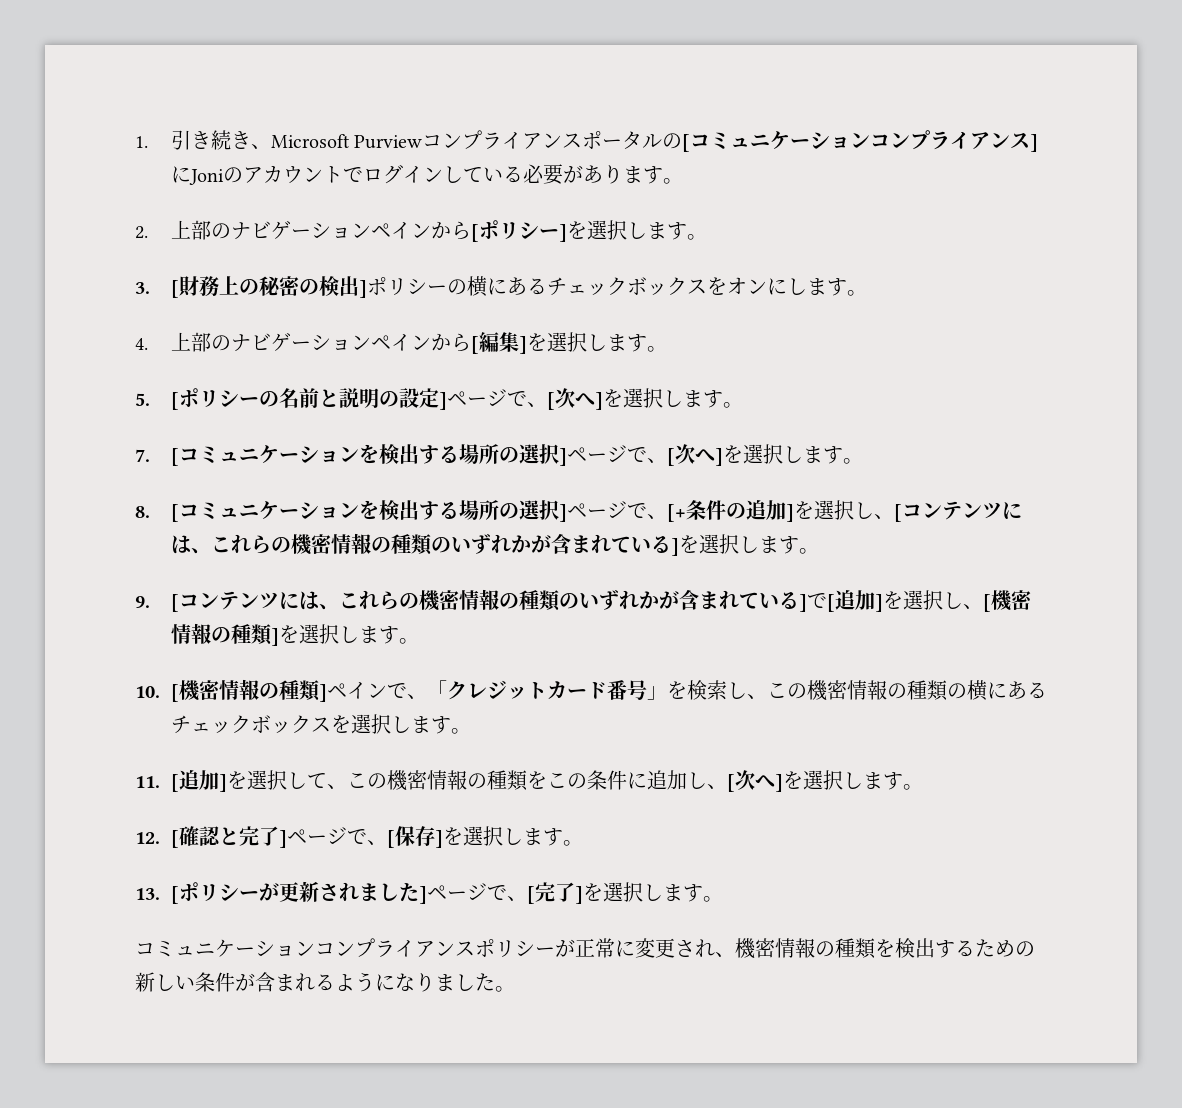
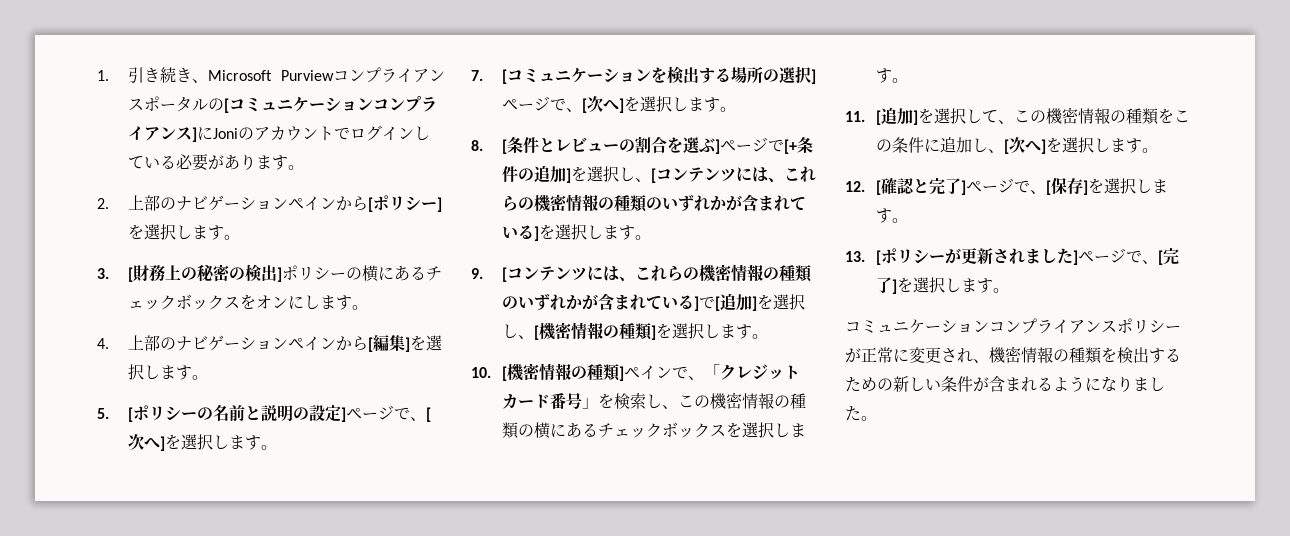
- 8. [コミュニケーションを検出する場所の選択]ページで、[+条件の追加]を選択し、[コンテンツには、これらの機密情報の種類のいずれかが含まれている]を選択します。
+ 8. [条件とレビューの割合を選ぶ]ページで[+条件の追加]を選択し、[コンテンツには、これらの機密情報の種類のいずれかが含まれている]を選択します。

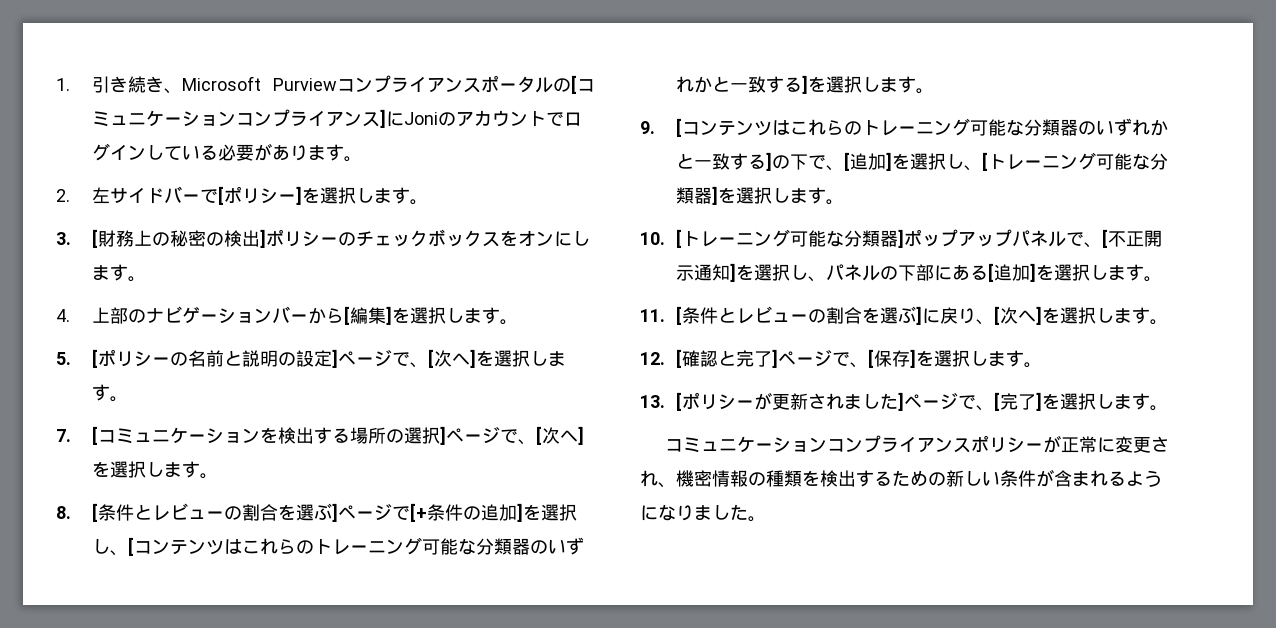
- 2.上部のナビゲーションペインから[ポリシー]を選択します。
+ 2.左サイドバーで[ポリシー]を選択します。
- 3. [財務上の秘密の検出]ポリシーの横にあるチェックボックスをオンにします。
+ 3. [財務上の秘密の検出]ポリシーのチェックボックスをオンにします。
- 4.上部のナビゲーションペインから[編集]を選択します。
+ 4.上部のナビゲーションバーから[編集]を選択します。
- 8. [条件とレビューの割合を選ぶ]ページで[+条件の追加]を選択し、[コンテンツには、これらの機密情報の種類のいずれかが含まれている]を選択します。
+ 8. [条件とレビューの割合を選ぶ]ページで[+条件の追加]を選択し、[コンテンツはこれらのトレーニング可能な分類器のいずれかと一致する]を選択します。
- 9. [コンテンツには、これらの機密情報の種類のいずれかが含まれている]で[追加]を選択し、[機密情報の種類]を選択します。
+ 9. [コンテンツはこれらのトレーニング可能な分類器のいずれかと一致する]の下で、[追加]を選択し、[トレーニング可能な分類器]を選択します。
- 10. [機密情報の種類]ペインで、「クレジットカード番号」を検索し、この機密情報の種類の横にあるチェックボックスを選択します。
+ 10. [トレーニング可能な分類器]ポップアップパネルで、[不正開示通知]を選択し、パネルの下部にある[追加]を選択します。
- 11. [追加]を選択して、この機密情報の種類をこの条件に追加し、[次へ]を選択します。
+ 11. [条件とレビューの割合を選ぶ]に戻り、[次へ]を選択します。

